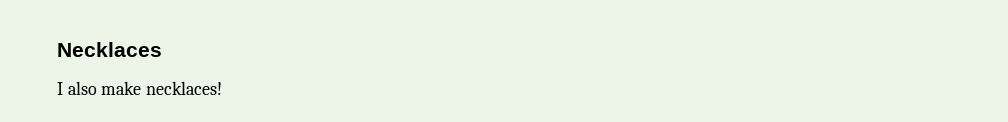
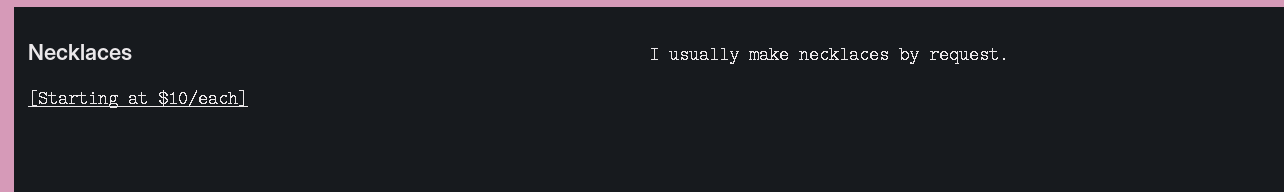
- I also make necklaces!
+ [Starting at $10/each]
+ I usually make necklaces by request.

